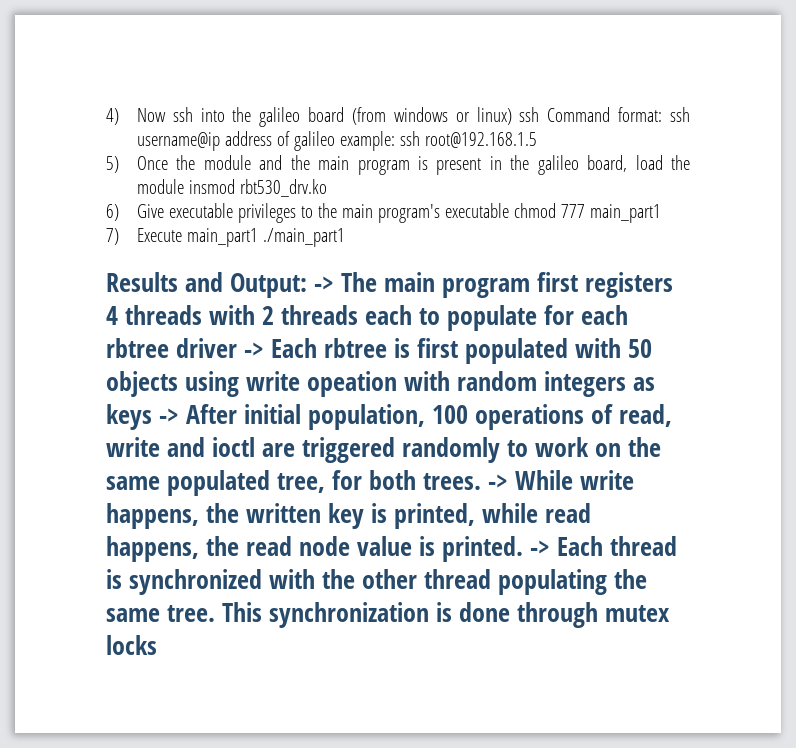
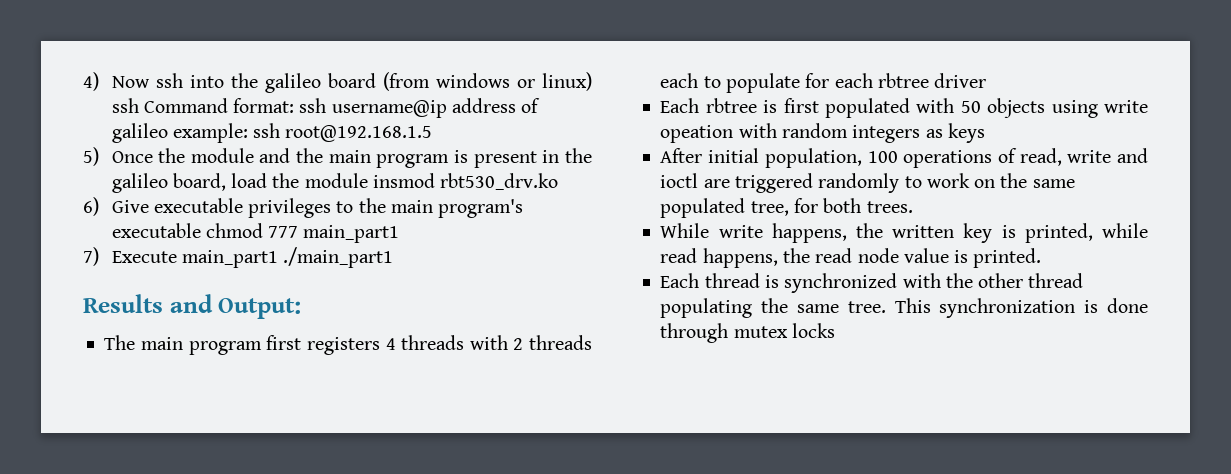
- Results and Output: -> The main program first registers 4 threads with 2 threads each to populate for each rbtree driver -> Each rbtree is first populated with 50 objects using write opeation with random integers as keys -> After initial population, 100 operations of read, write and ioctl are triggered randomly to work on the same populated tree, for both trees. -> While write happens, the written key is printed, while read happens, the read node value is printed. -> Each thread is synchronized with the other thread populating the same tree.
+ Results and Output:
+ The main program first registers 4 threads with 2 threads each to populate for each rbtree driver
+ Each rbtree is first populated with 50 objects using write opeation with random integers as keys
+ After initial population, 100 operations of read, write and ioctl are triggered randomly to work on the same populated tree, for both trees.
+ While write happens, the written key is printed, while read happens, the read node value is printed.
+ Each thread is synchronized with the other thread populating the same tree.

